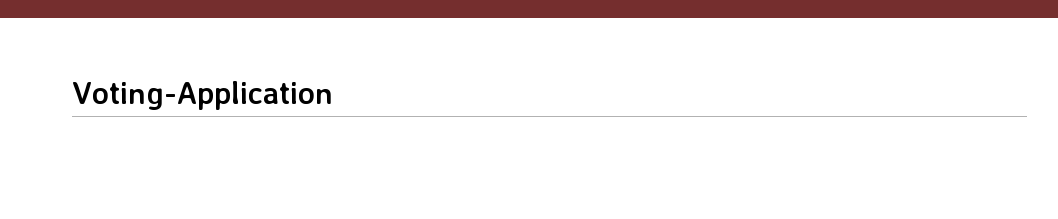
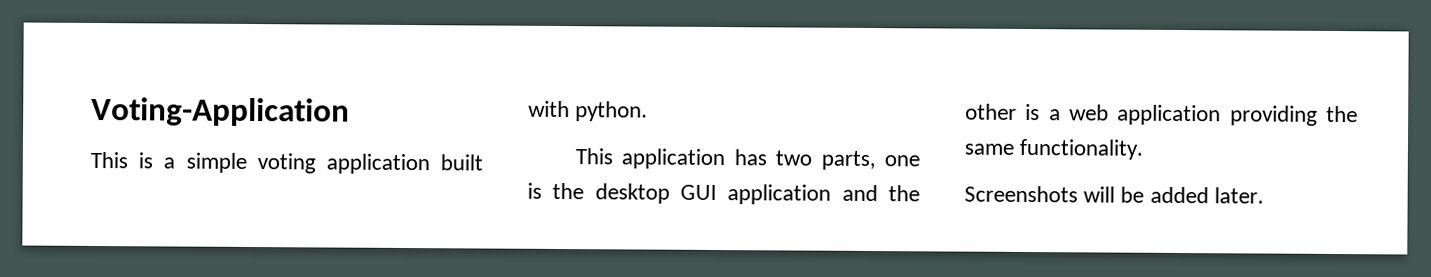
+ This is a simple voting application built with python.
+ This application has two parts, one is the desktop GUI application and the other is a web application providing the same functionality.
+ Screenshots will be added later.

